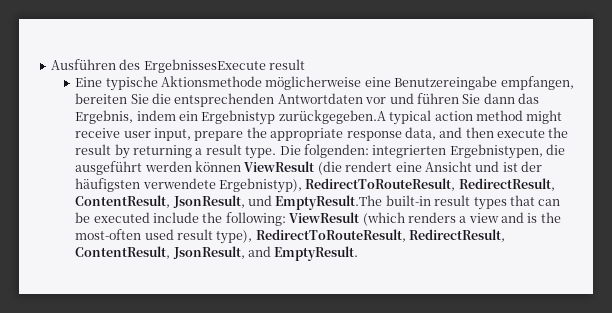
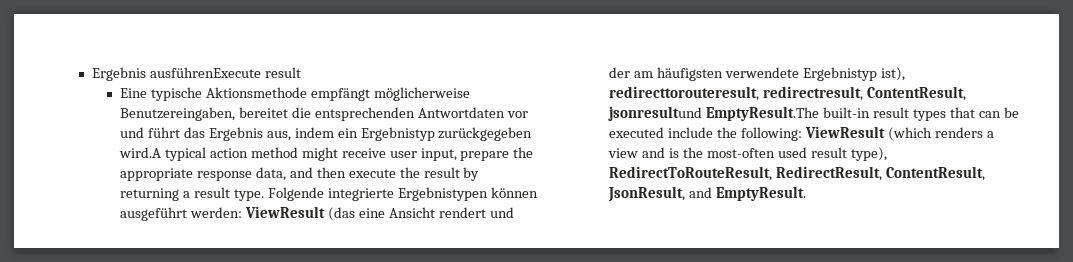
- Ausführen des ErgebnissesExecute result
+ Ergebnis ausführenExecute result
- Eine typische Aktionsmethode möglicherweise eine Benutzereingabe empfangen, bereiten Sie die entsprechenden Antwortdaten vor und führen Sie dann das Ergebnis, indem ein Ergebnistyp zurückgegeben.A typical action method might receive user input, prepare the appropriate response data, and then execute the result by returning a result type.
+ Eine typische Aktionsmethode empfängt möglicherweise Benutzereingaben, bereitet die entsprechenden Antwortdaten vor und führt das Ergebnis aus, indem ein Ergebnistyp zurückgegeben wird.A typical action method might receive user input, prepare the appropriate response data, and then execute the result by returning a result type.
- Die folgenden: integrierten Ergebnistypen, die ausgeführt werden können ViewResult (die rendert eine Ansicht und ist der häufigsten verwendete Ergebnistyp), RedirectToRouteResult, RedirectResult, ContentResult, JsonResult, und EmptyResult.The built-in result types that can be executed include the following: ViewResult (which renders a view and is the most-often used result type), RedirectToRouteResult, RedirectResult, ContentResult, JsonResult, and EmptyResult.
+ Folgende integrierte Ergebnistypen können ausgeführt werden: ViewResult (das eine Ansicht rendert und der am häufigsten verwendete Ergebnistyp ist), redirecttorouteresult, redirectresult, ContentResult, jsonresultund EmptyResult.The built-in result types that can be executed include the following: ViewResult (which renders a view and is the most-often used result type), RedirectToRouteResult, RedirectResult, ContentResult, JsonResult, and EmptyResult.

